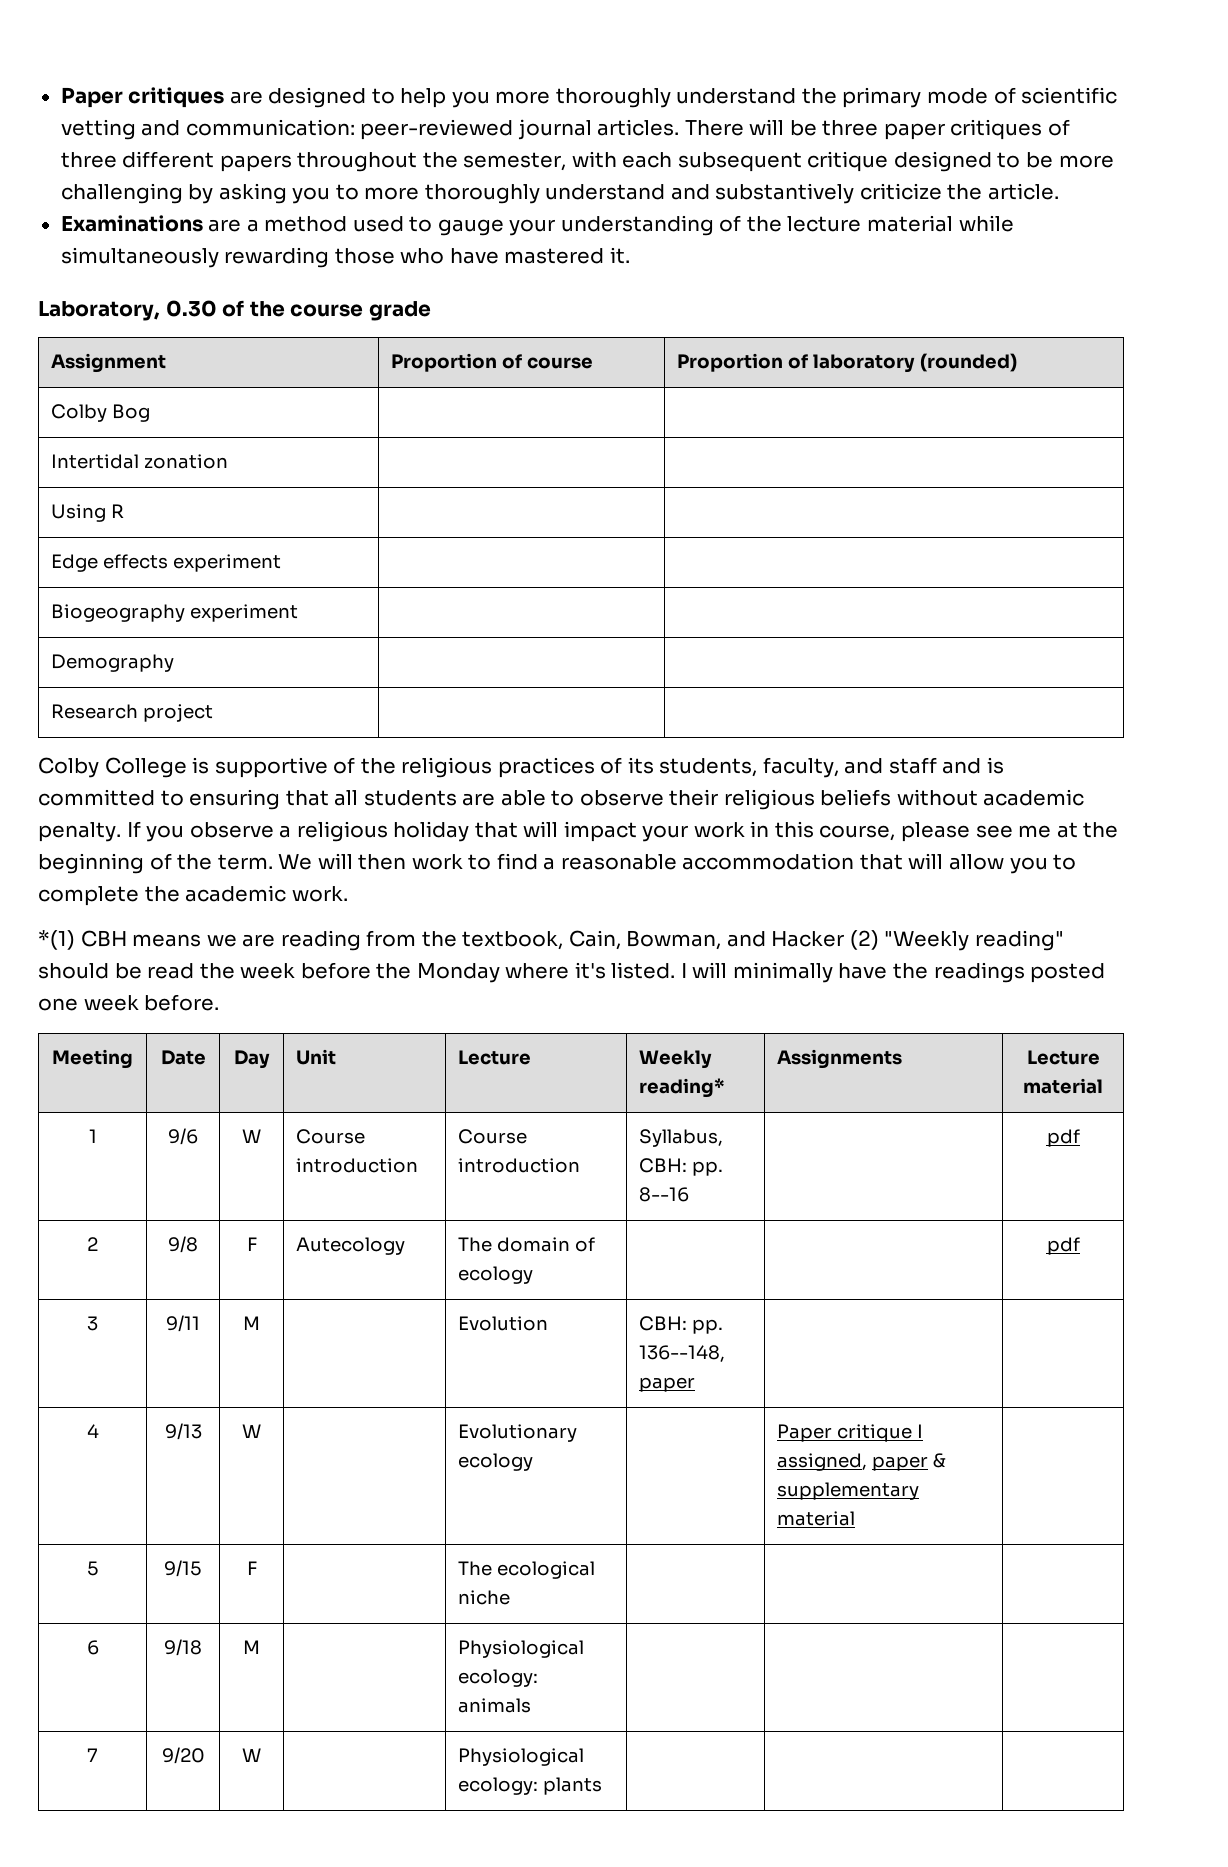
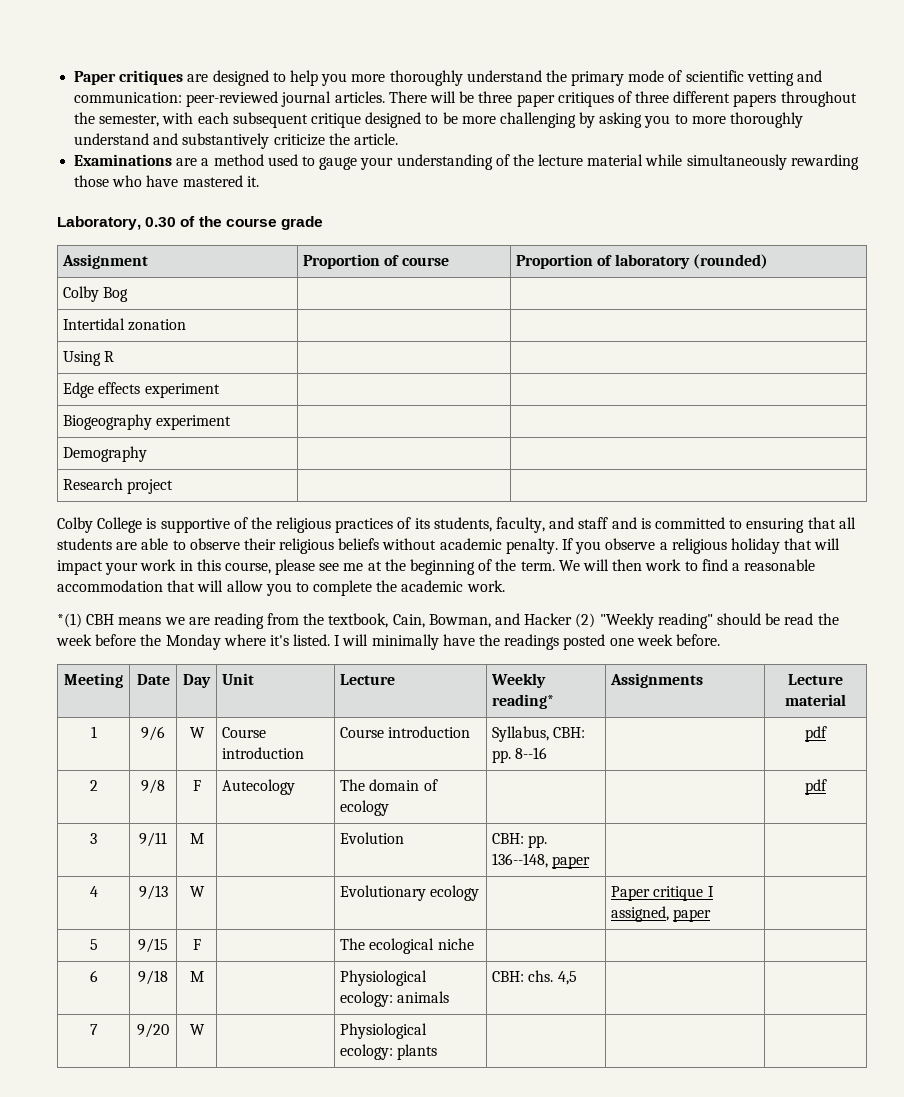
- 4 | 9/13 | W | | Evolutionary ecology | | Paper critique I assigned, paper & supplementary material |
+ 4 | 9/13 | W | | Evolutionary ecology | | Paper critique I assigned, paper |
- 6 | 9/18 | M | | Physiological ecology: animals | | |
+ 6 | 9/18 | M | | Physiological ecology: animals | CBH: chs. 4,5 | |

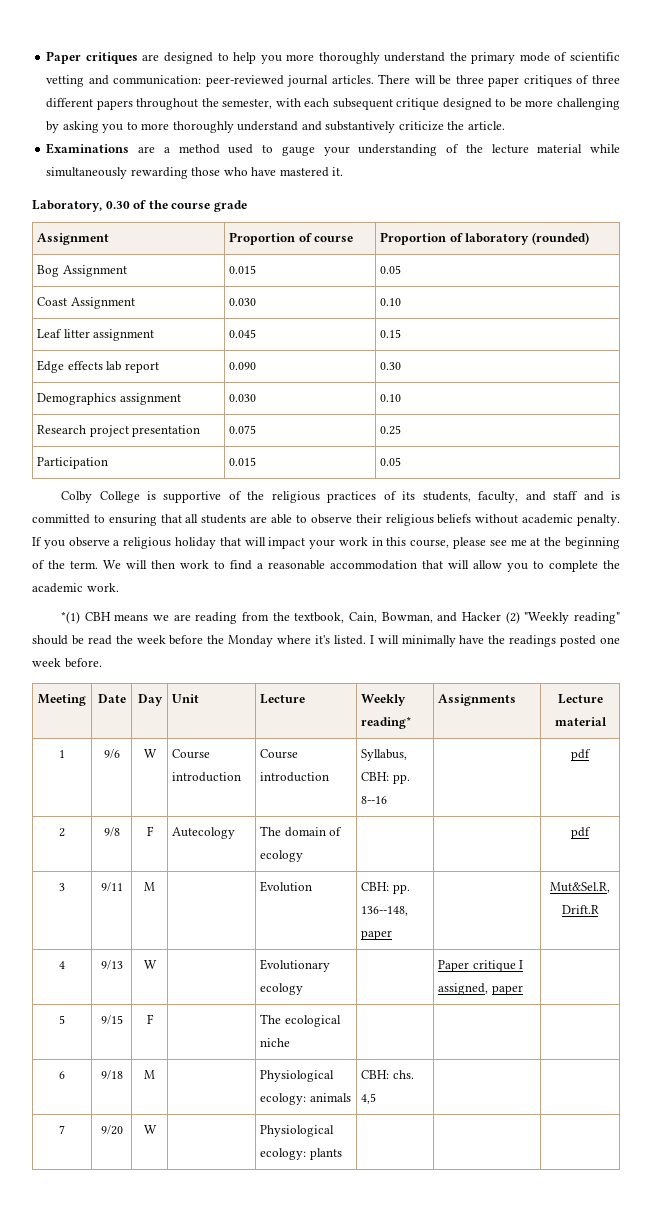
- Colby Bog | |
- Intertidal zonation | |
- Using R | |
- Edge effects experiment | |
- Biogeography experiment | |
- Demography | |
- Research project | |
+ Bog Assignment | 0.015 | 0.05
+ Coast Assignment | 0.030 | 0.10
+ Leaf litter assignment | 0.045 | 0.15
+ Edge effects lab report | 0.090 | 0.30
+ Demographics assignment | 0.030 | 0.10
+ Research project presentation | 0.075 | 0.25
+ Participation | 0.015 | 0.05
- 3 | 9/11 | M | | Evolution | CBH: pp. 136--148, paper | |
+ 3 | 9/11 | M | | Evolution | CBH: pp. 136--148, paper | | Mut&Sel.R, Drift.R

